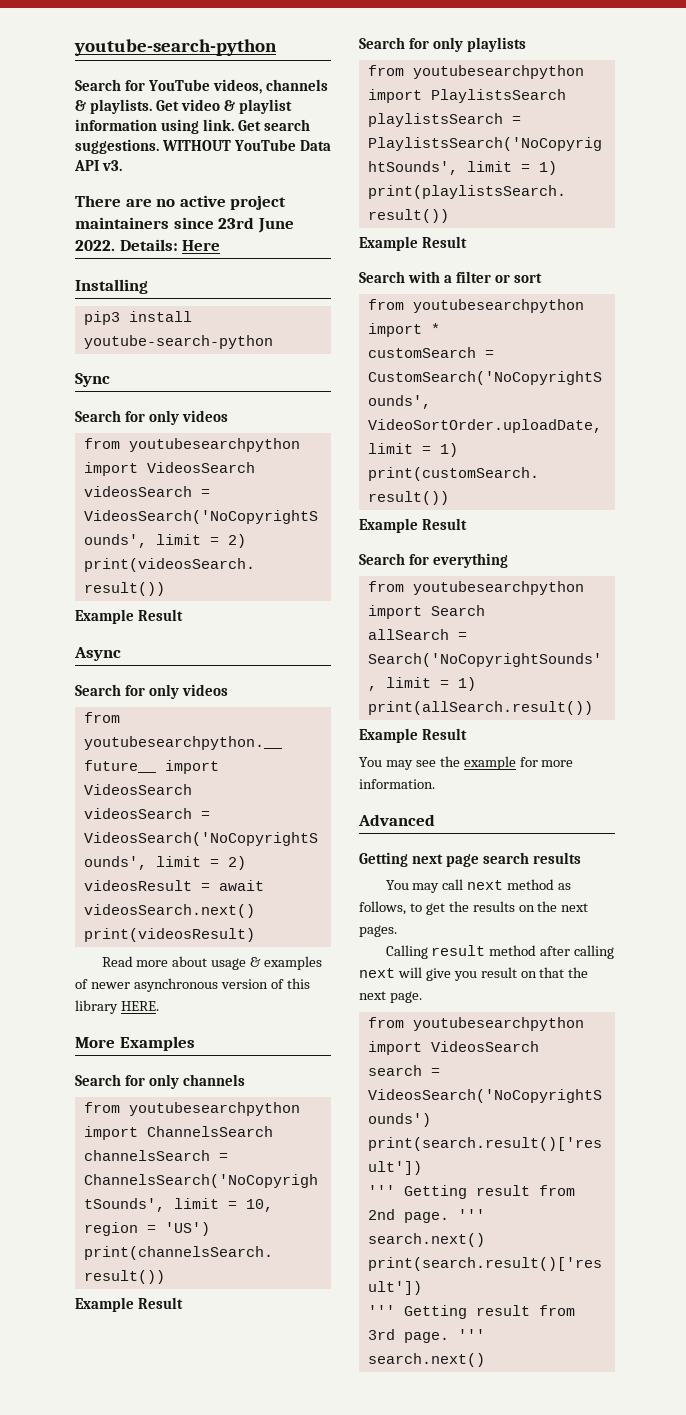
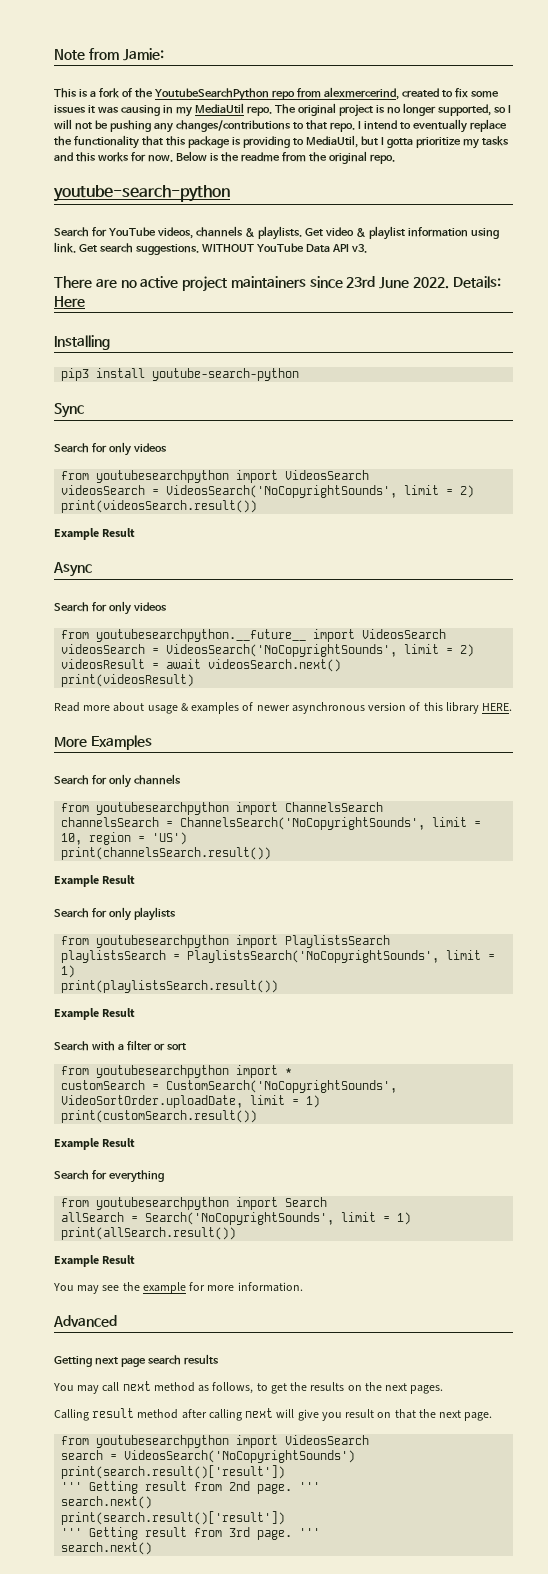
+ Note from Jamie:
+ This is a fork of the YoutubeSearchPython repo from alexmercerind, created to fix some issues it was causing in my MediaUtil repo. The original project is no longer supported, so I will not be pushing any changes/contributions to that repo. I intend to eventually replace the functionality that this package is providing to MediaUtil, but I gotta prioritize my tasks and this works for now. Below is the readme from the original repo.

